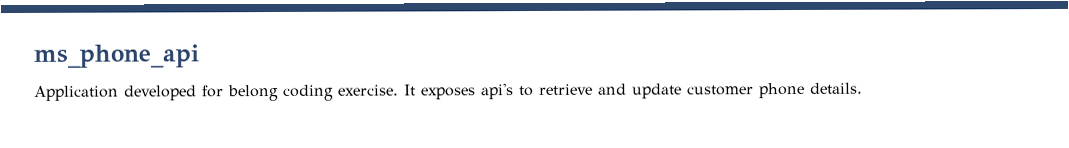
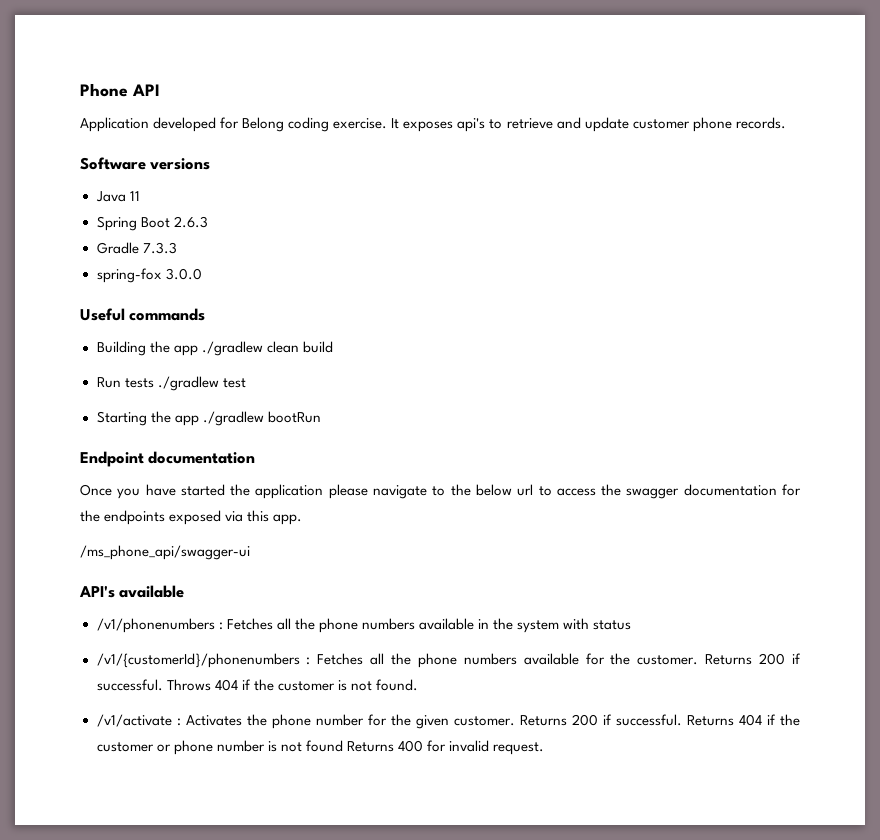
- ms_phone_api
+ Phone API
- Application developed for belong coding exercise.
+ Application developed for Belong coding exercise.
- It exposes api's to retrieve and update customer phone details.
+ It exposes api's to retrieve and update customer phone records.
+ Software versions
+ Java 11
+ Spring Boot 2.6.3
+ Gradle 7.3.3
+ spring-fox 3.0.0
+ Useful commands
+ Building the app ./gradlew clean build
+ Run tests ./gradlew test
+ Starting the app ./gradlew bootRun
+ Endpoint documentation
+ Once you have started the application please navigate to the below url to access the swagger documentation for the endpoints exposed via this app.
+ /ms_phone_api/swagger-ui
+ API's available
+ /v1/phonenumbers : Fetches all the phone numbers available in the system with status
+ /v1/{customerId}/phonenumbers : Fetches all the phone numbers available for the customer. Returns 200 if successful. Throws 404 if the customer is not found.
+ /v1/activate : Activates the phone number for the given customer. Returns 200 if successful. Returns 404 if the customer or phone number is not found Returns 400 for invalid request.

